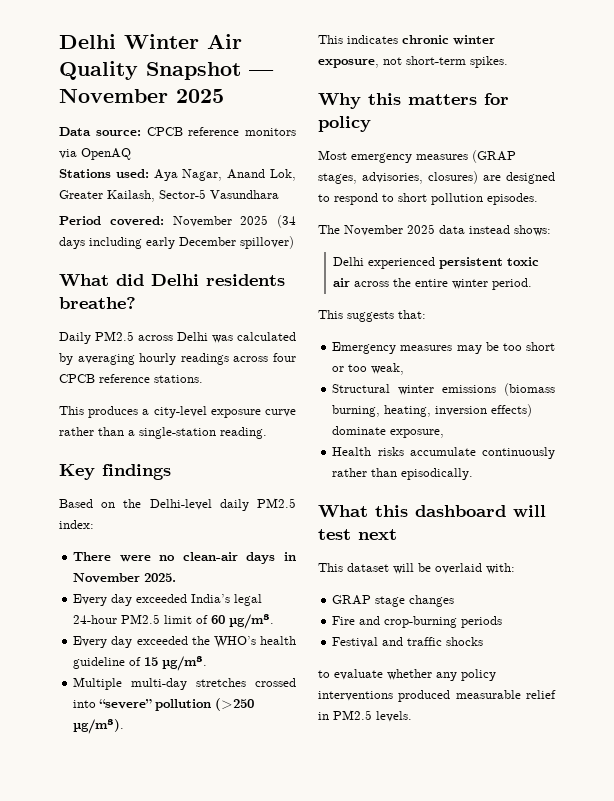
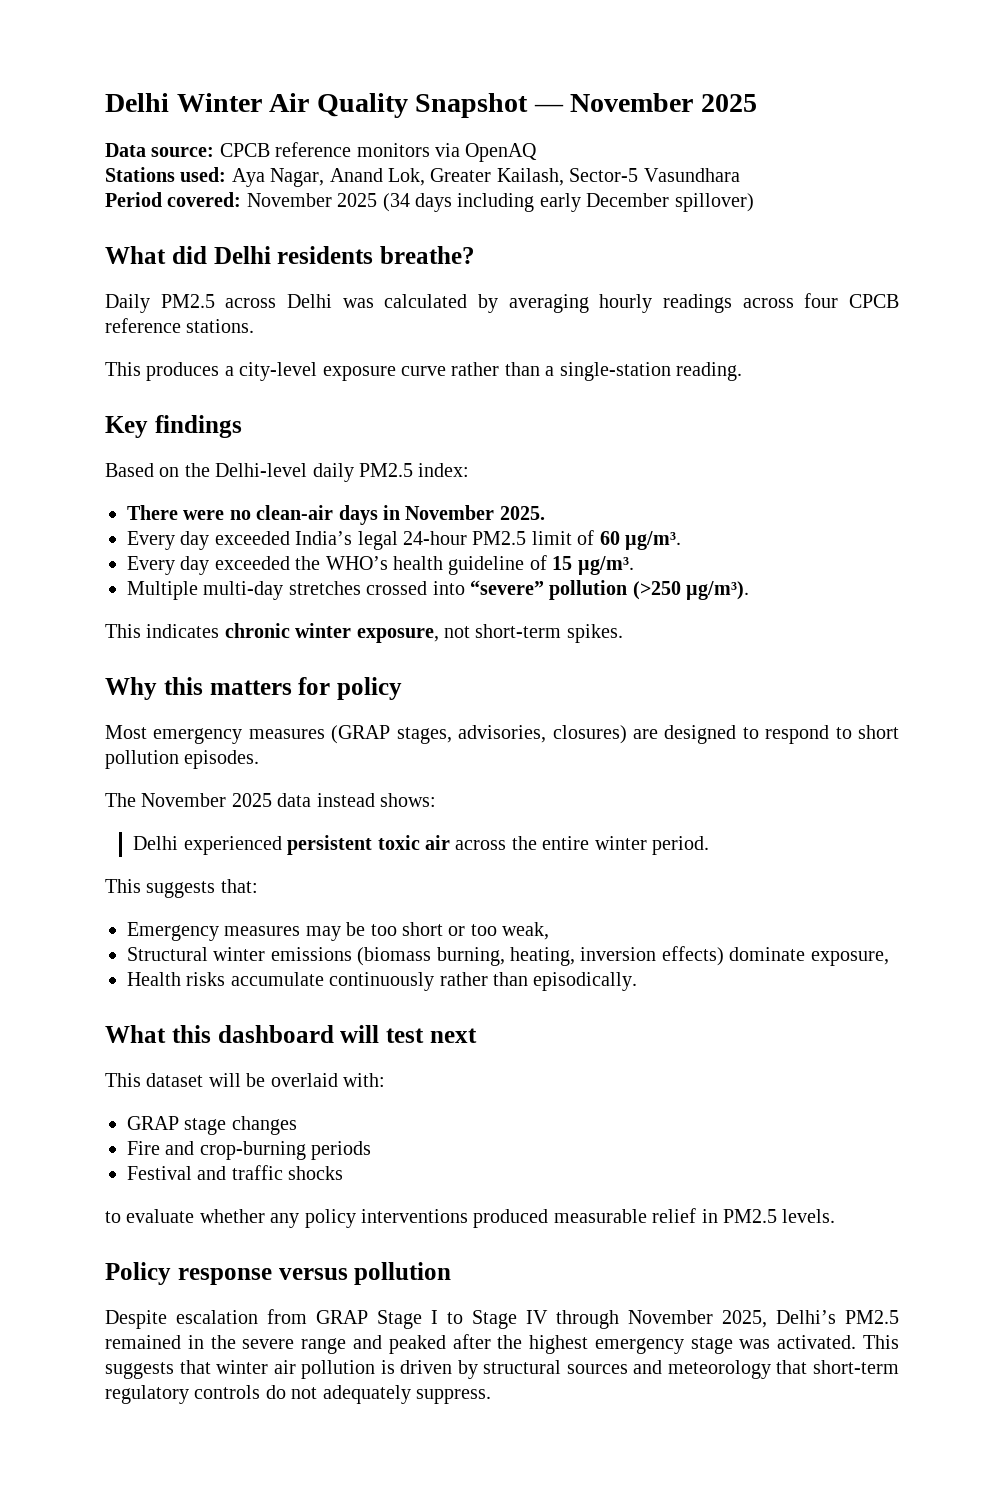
+ Policy response versus pollution
+ Despite escalation from GRAP Stage I to Stage IV through November 2025, Delhi’s PM2.5 remained in the severe range and peaked after the highest emergency stage was activated. This suggests that winter air pollution is driven by structural sources and meteorology that short-term regulatory controls do not adequately suppress.

